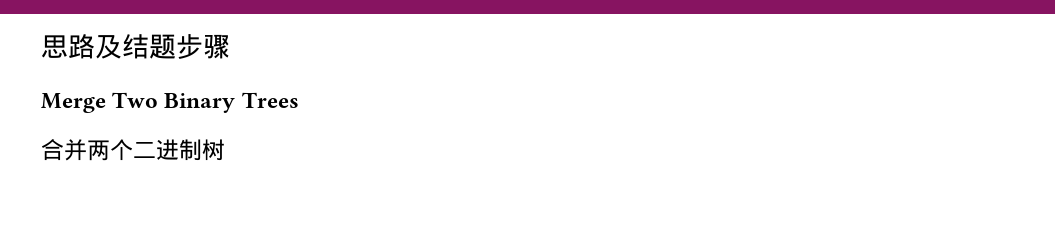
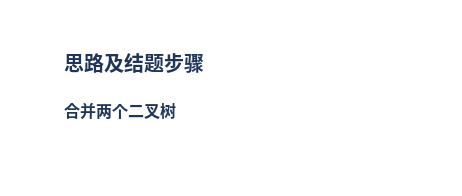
- Merge Two Binary Trees
- 合并两个二进制树
+ 合并两个二叉树

